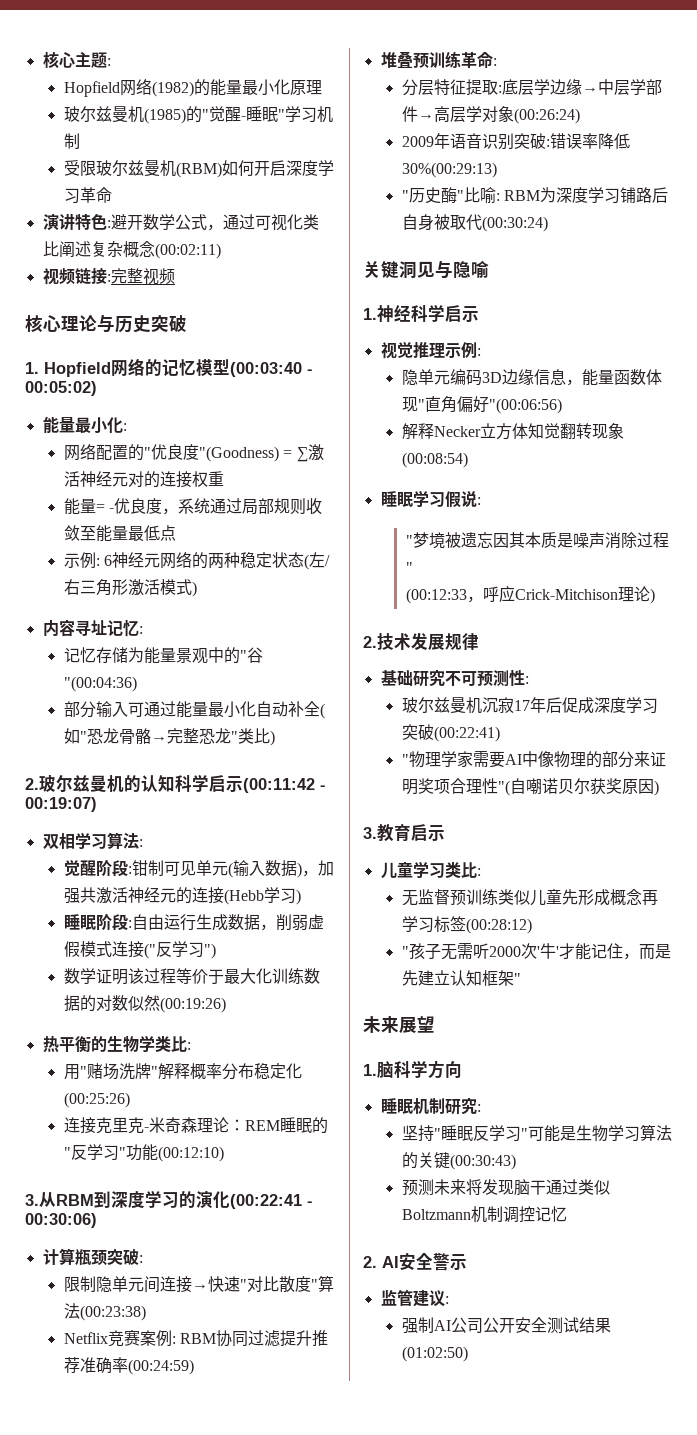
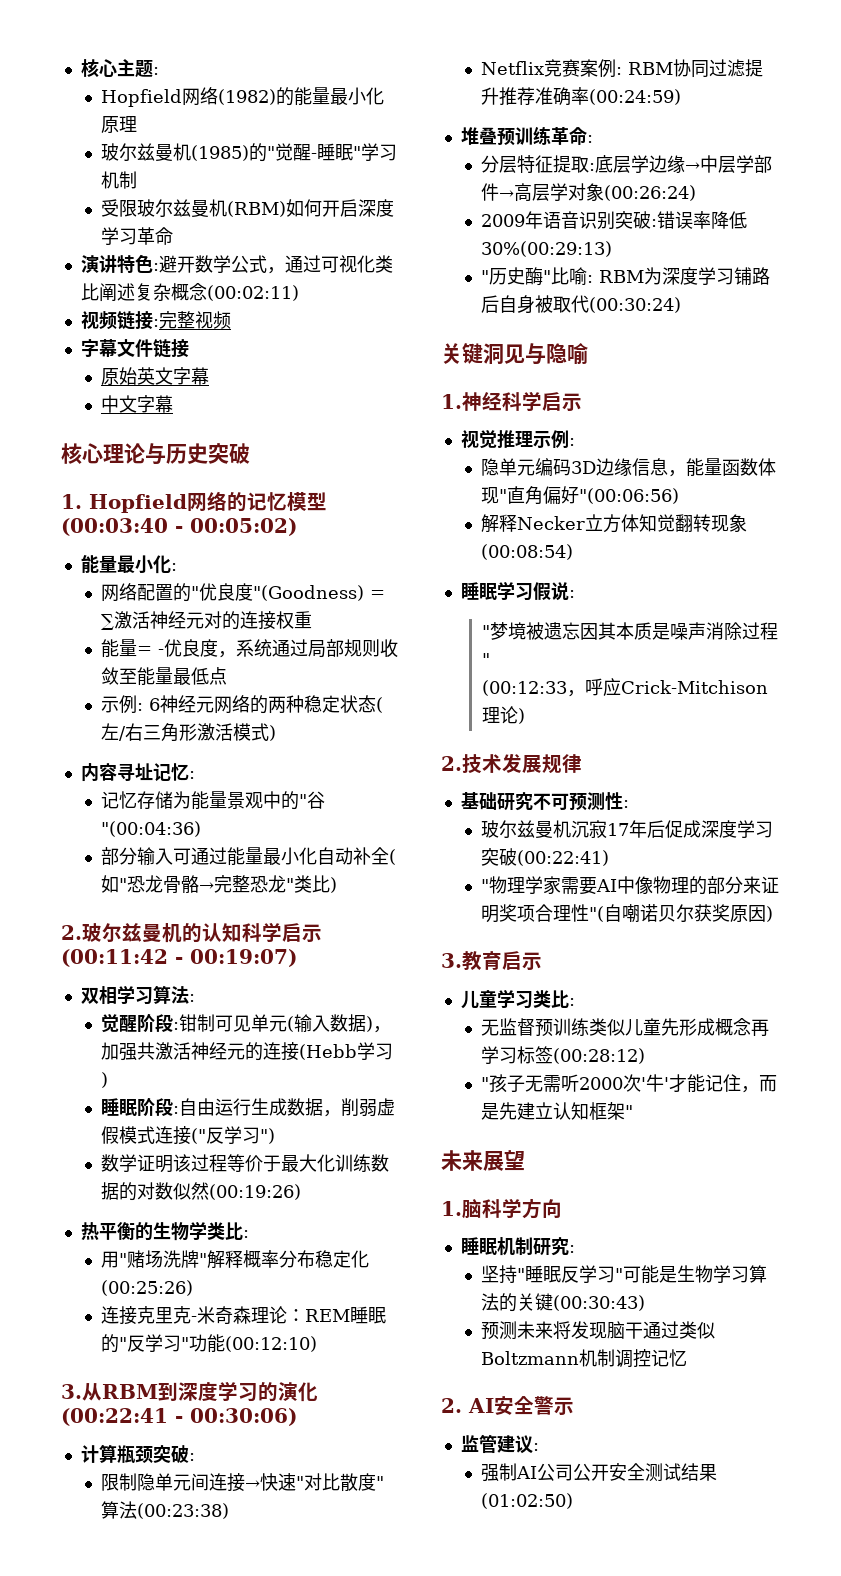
+ 字幕文件链接
+ 原始英文字幕
+ 中文字幕

